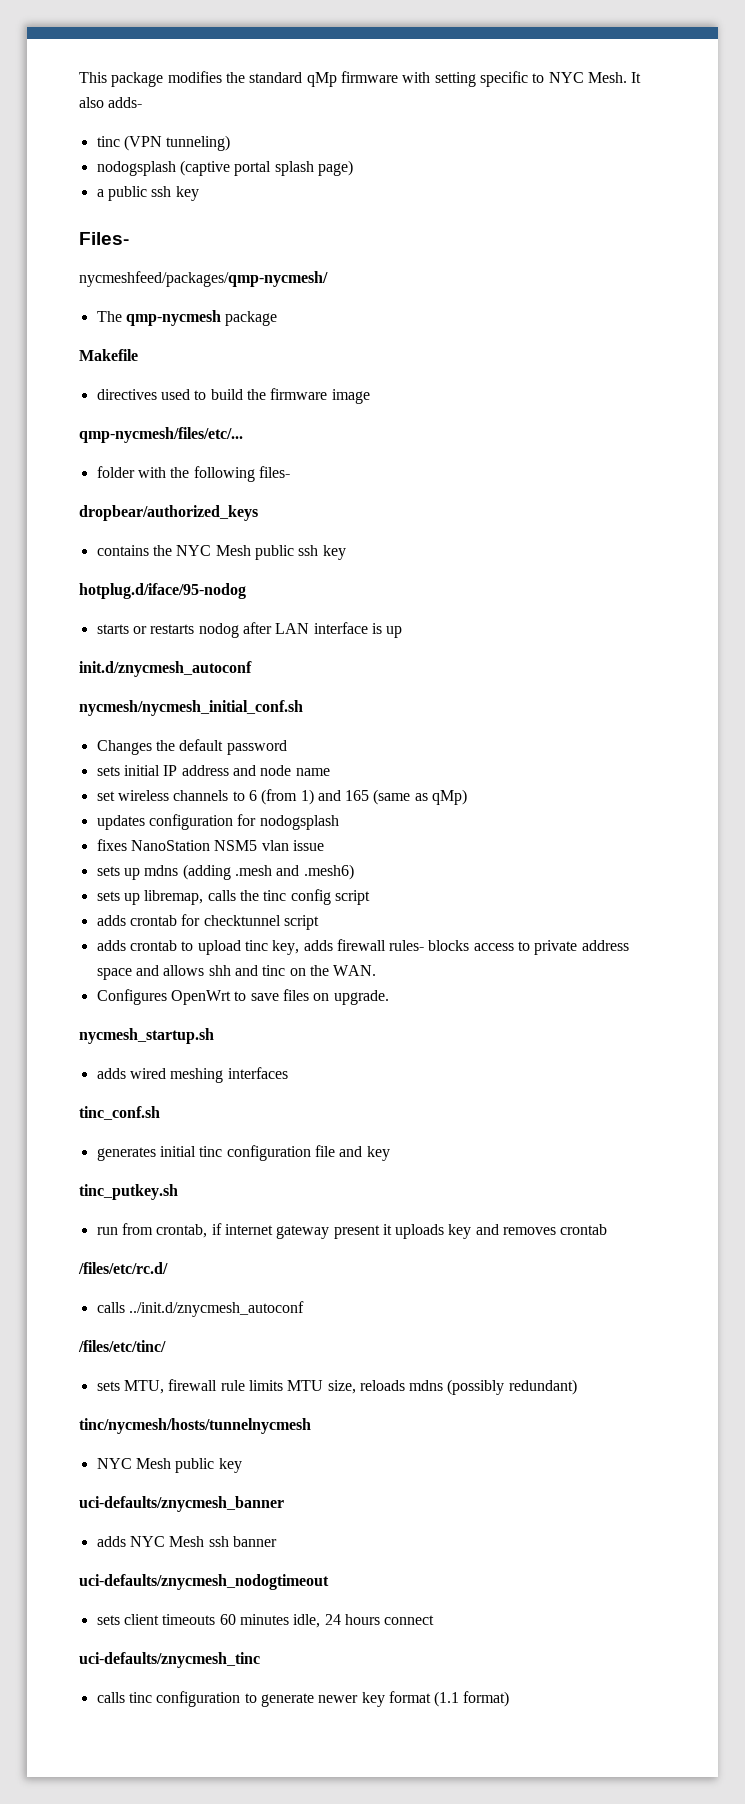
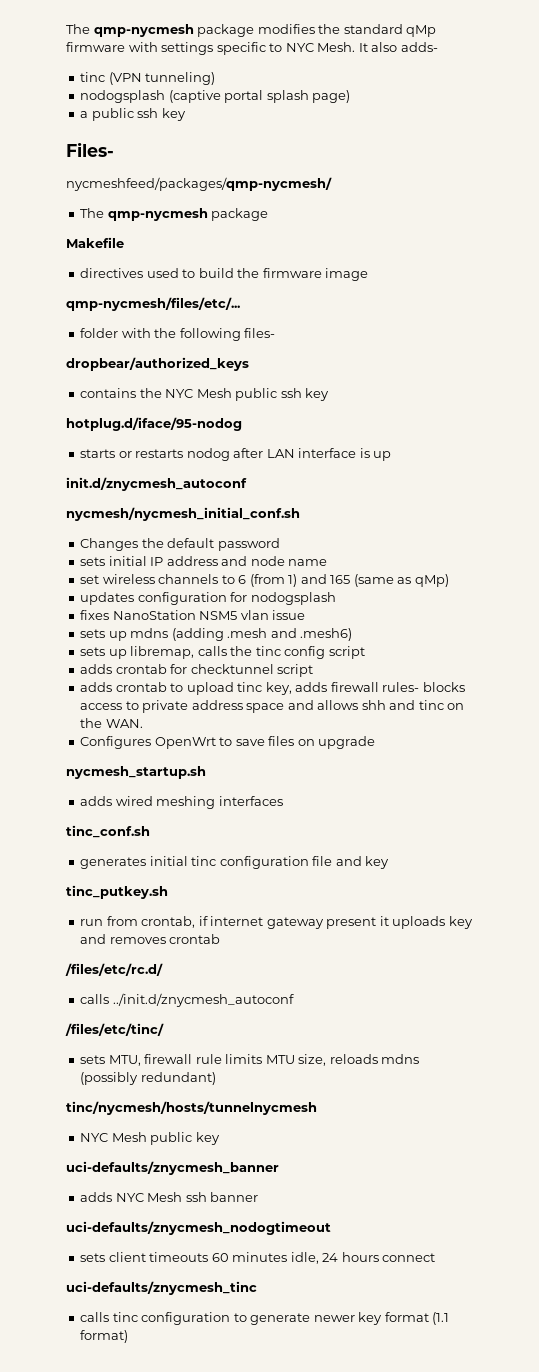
- This package modifies the standard qMp firmware with setting specific to NYC Mesh.
+ The qmp-nycmesh package modifies the standard qMp firmware with settings specific to NYC Mesh.
- Configures OpenWrt to save files on upgrade.
+ Configures OpenWrt to save files on upgrade

